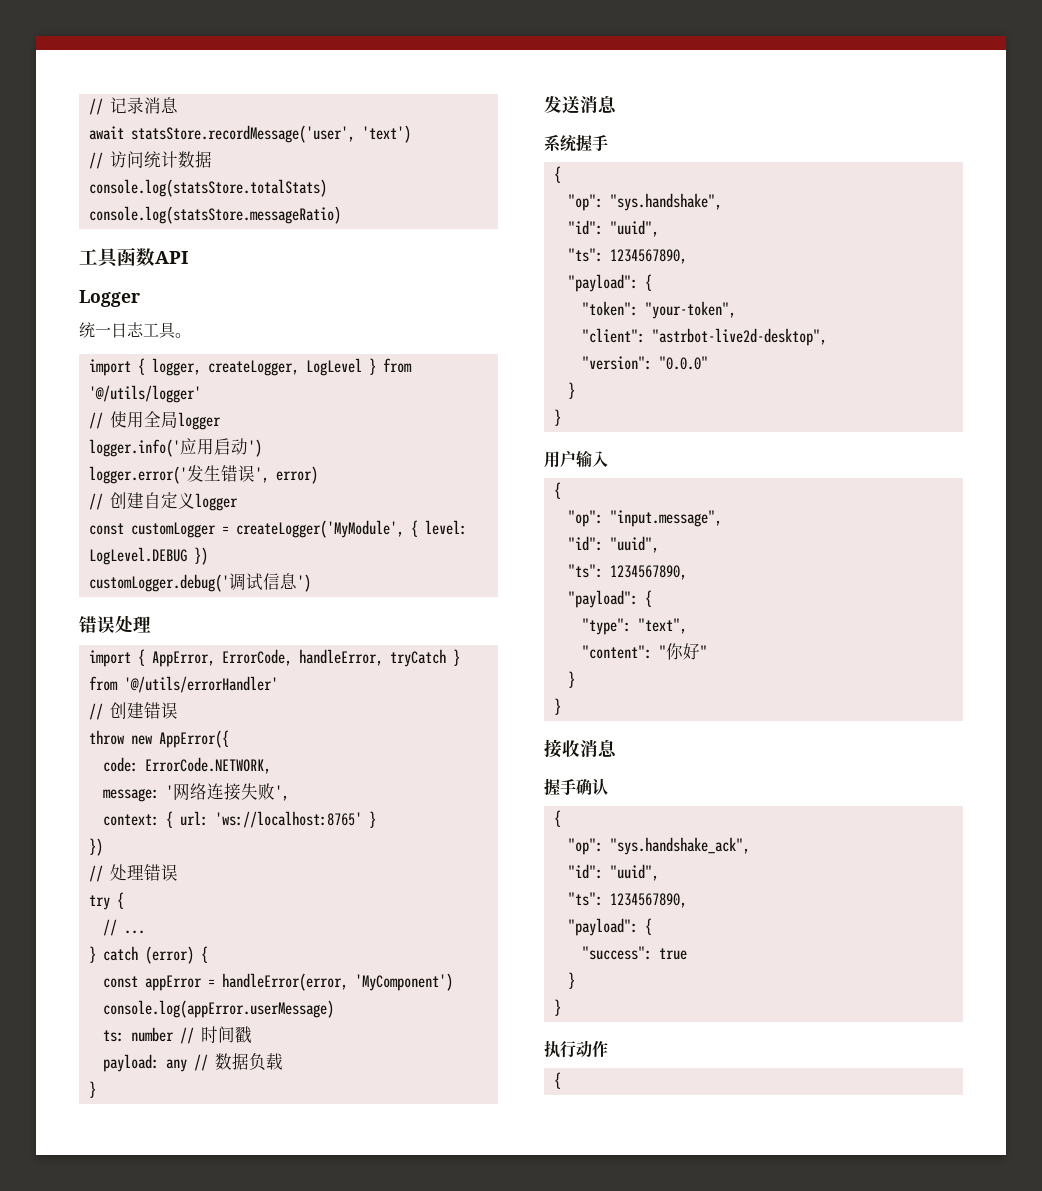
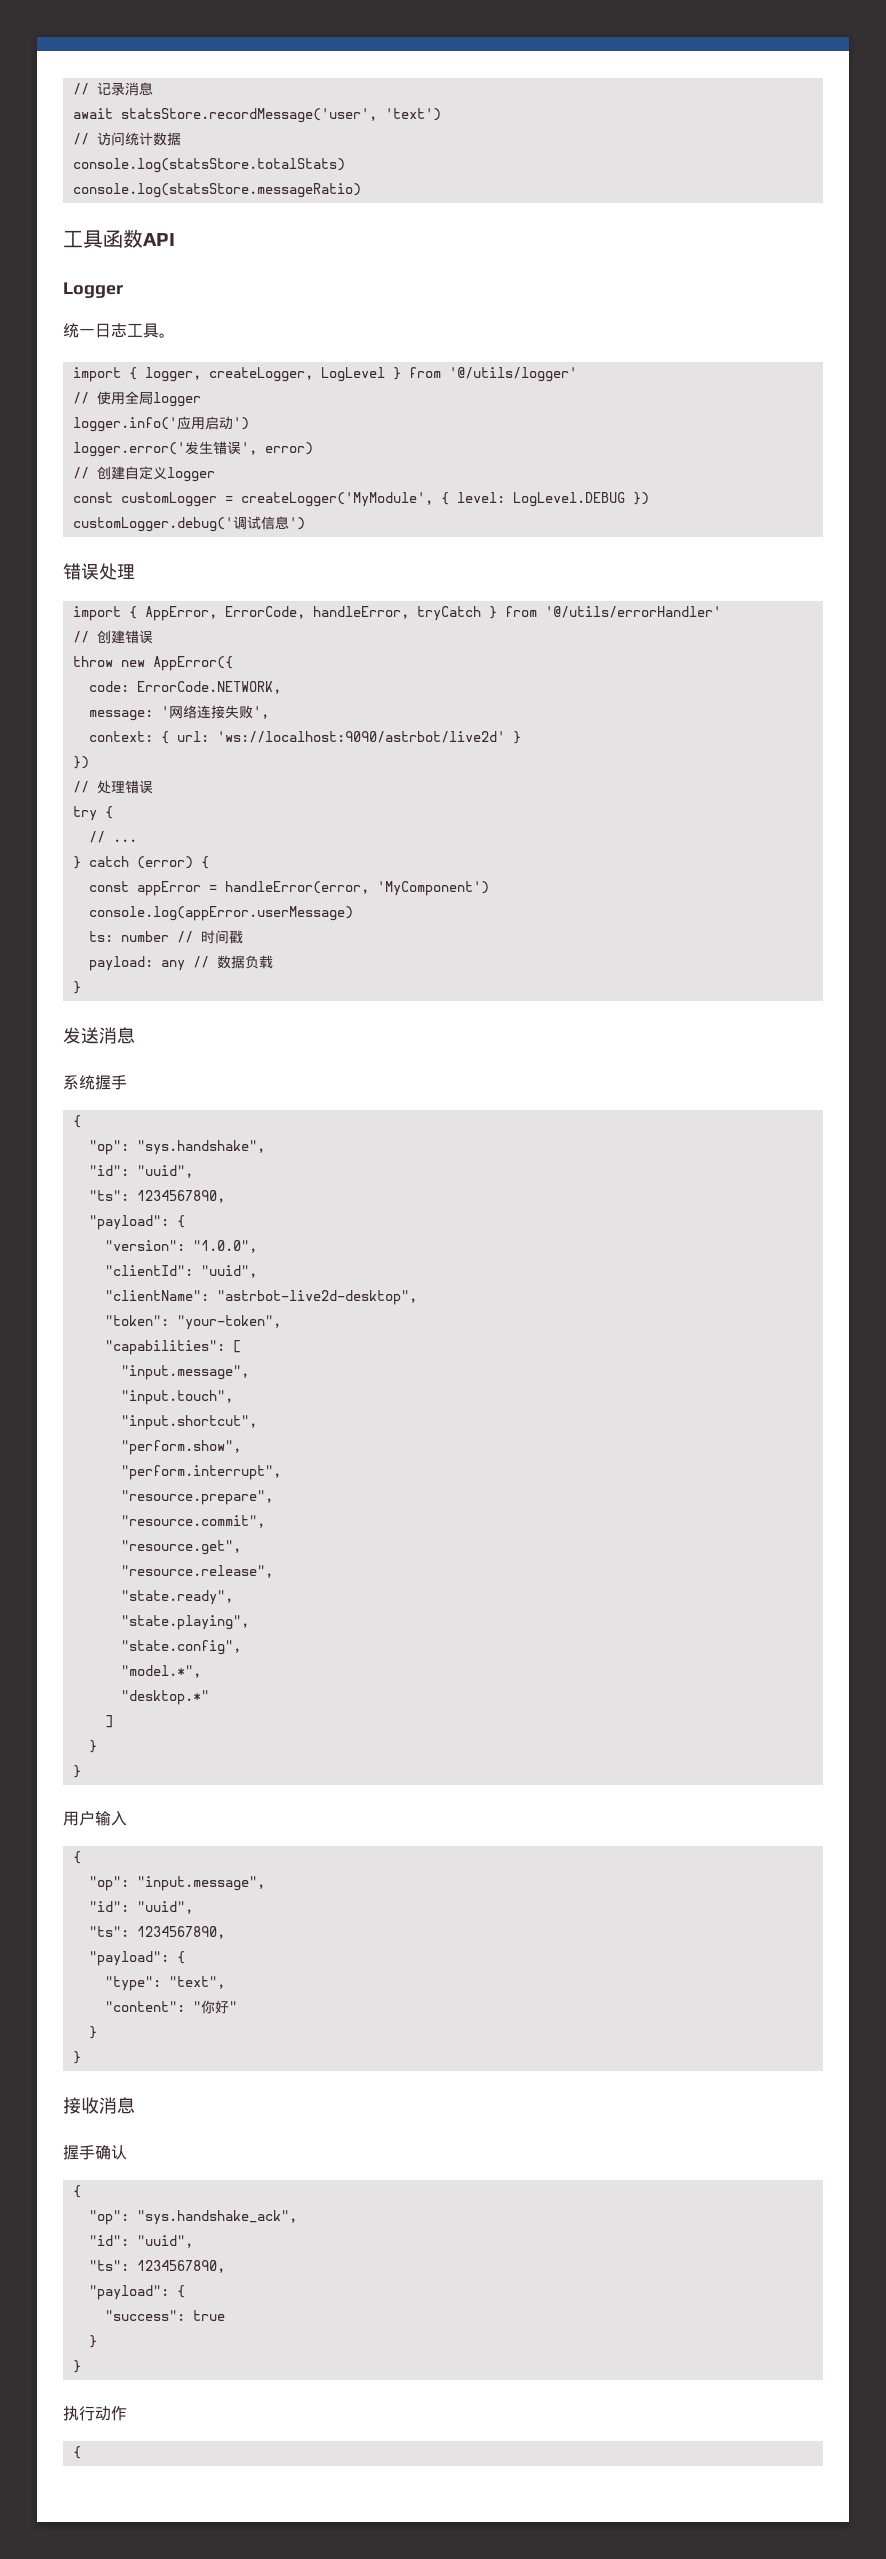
- context: { url: 'ws://localhost:8765' }
+ context: { url: 'ws://localhost:9090/astrbot/live2d' }
+ "version": "1.0.0",
+ "clientId": "uuid",
+ "clientName": "astrbot-live2d-desktop",
  "token": "your-token",
- "client": "astrbot-live2d-desktop",
- "version": "0.0.0"
+ "capabilities": [
+ "input.message",
+ "input.touch",
+ "input.shortcut",
+ "perform.show",
+ "perform.interrupt",
+ "resource.prepare",
+ "resource.commit",
+ "resource.get",
+ "resource.release",
+ "state.ready",
+ "state.playing",
+ "state.config",
+ "model.*",
+ "desktop.*"
+ ]

